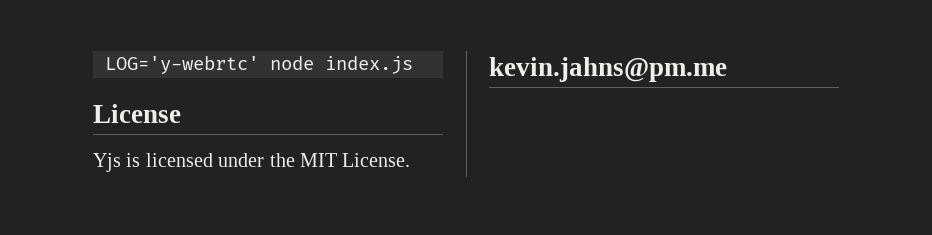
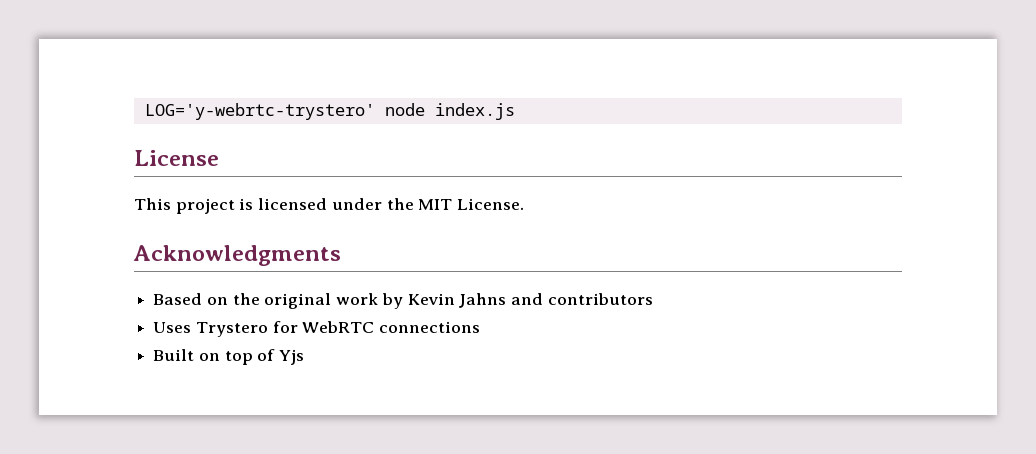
- LOG='y-webrtc' node index.js
+ LOG='y-webrtc-trystero' node index.js
- Yjs is licensed under the MIT License.
+ This project is licensed under the MIT License.
- kevin.jahns@pm.me
+ Acknowledgments
+ Based on the original work by Kevin Jahns and contributors
+ Uses Trystero for WebRTC connections
+ Built on top of Yjs

